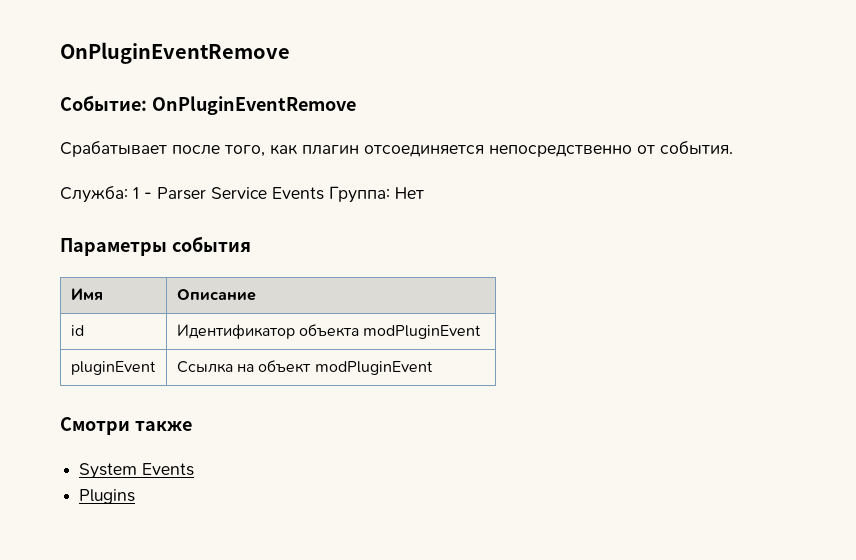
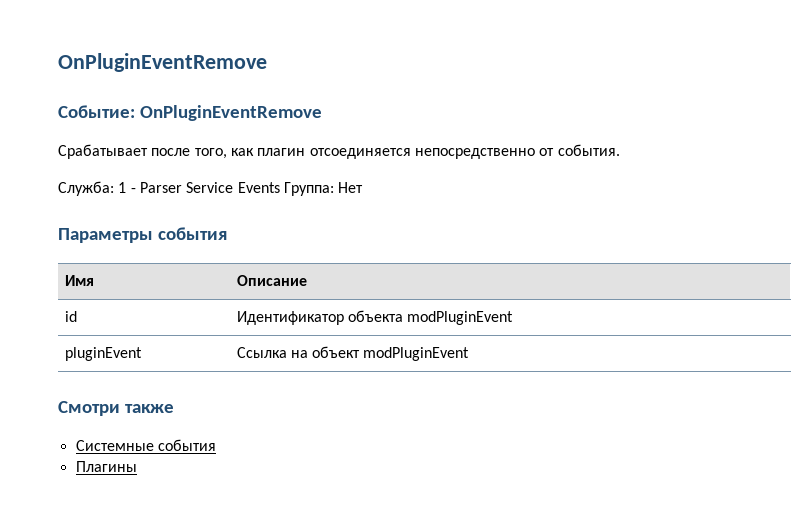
- System Events
- Plugins
+ Системные события
+ Плагины

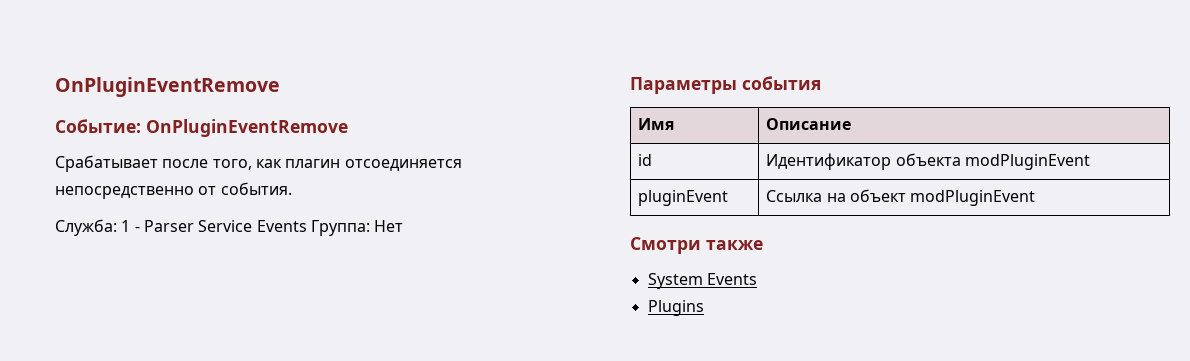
- Системные события
- Плагины
+ System Events
+ Plugins

